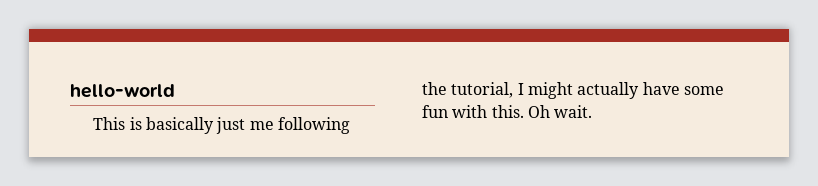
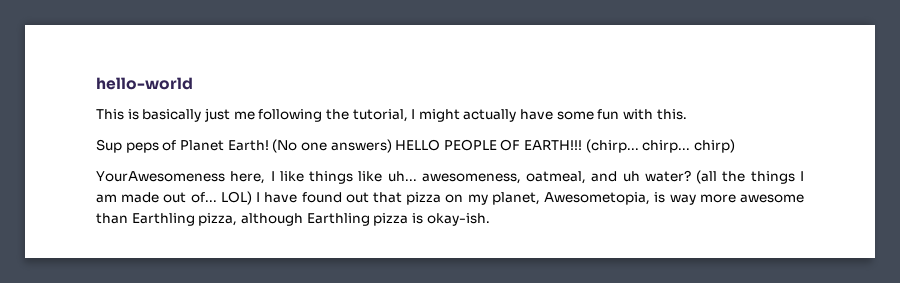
- This is basically just me following the tutorial, I might actually have some fun with this. Oh wait.
+ This is basically just me following the tutorial, I might actually have some fun with this.
+ Sup peps of Planet Earth! (No one answers) HELLO PEOPLE OF EARTH!!! (chirp... chirp... chirp)
+ YourAwesomeness here, I like things like uh... awesomeness, oatmeal, and uh water? (all the things I am made out of... LOL) I have found out that pizza on my planet, Awesometopia, is way more awesome than Earthling pizza, although Earthling pizza is okay-ish.

